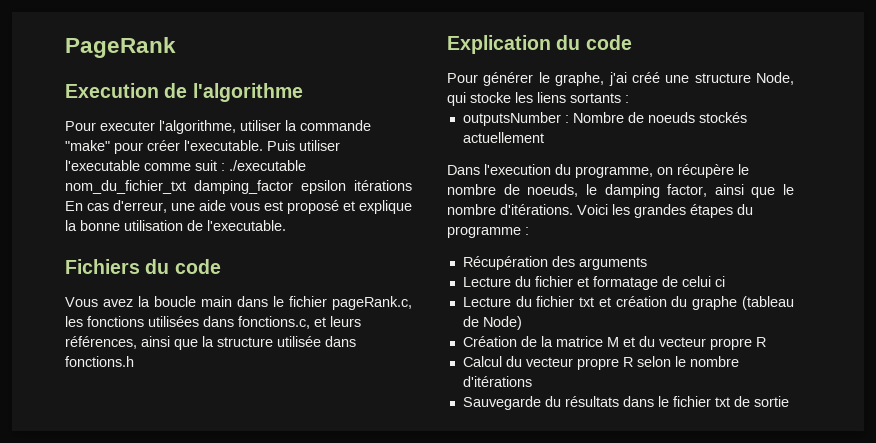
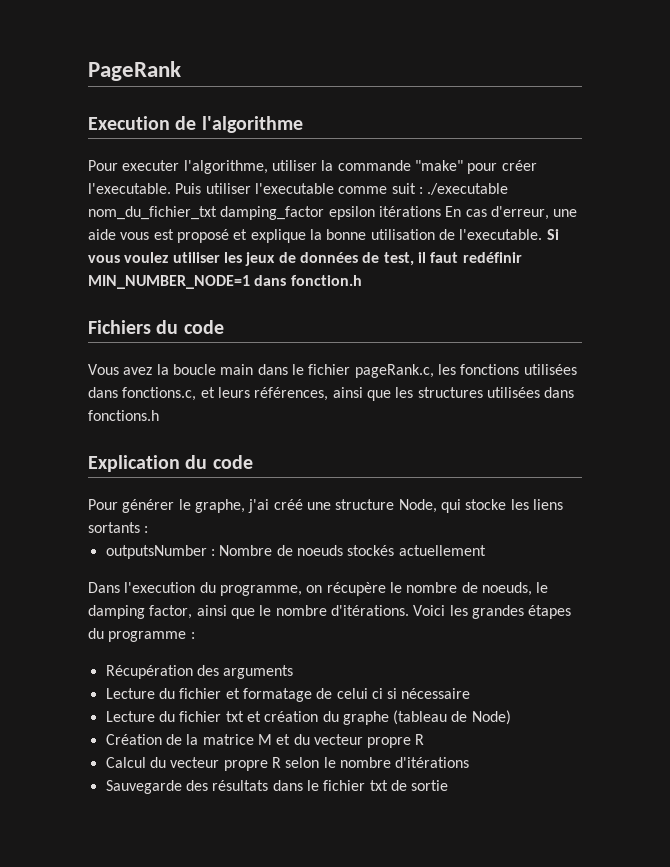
+ Si vous voulez utiliser les jeux de données de test, il faut redéfinir MIN_NUMBER_NODE=1 dans fonction.h
- Vous avez la boucle main dans le fichier pageRank.c, les fonctions utilisées dans fonctions.c, et leurs références, ainsi que la structure utilisée dans fonctions.h
+ Vous avez la boucle main dans le fichier pageRank.c, les fonctions utilisées dans fonctions.c, et leurs références, ainsi que les structures utilisées dans fonctions.h
- Lecture du fichier et formatage de celui ci
+ Lecture du fichier et formatage de celui ci si nécessaire
- Sauvegarde du résultats dans le fichier txt de sortie
+ Sauvegarde des résultats dans le fichier txt de sortie

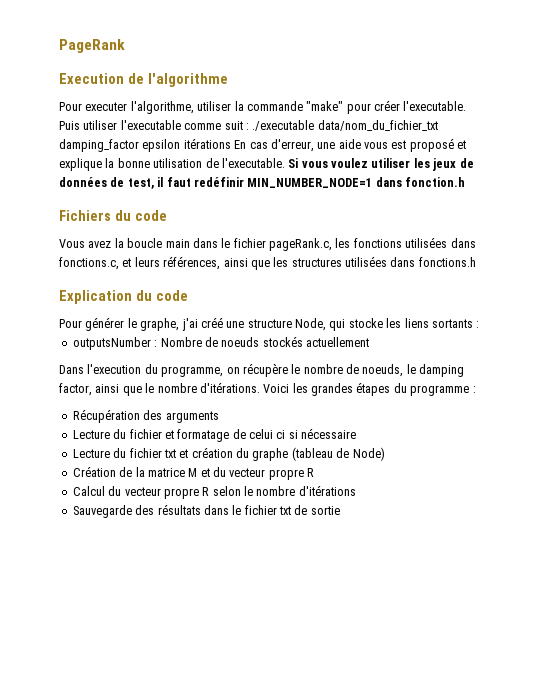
- Puis utiliser l'executable comme suit : ./executable nom_du_fichier_txt damping_factor epsilon itérations En cas d'erreur, une aide vous est proposé et explique la bonne utilisation de l'executable.
+ Puis utiliser l'executable comme suit : ./executable data/nom_du_fichier_txt damping_factor epsilon itérations En cas d'erreur, une aide vous est proposé et explique la bonne utilisation de l'executable.

